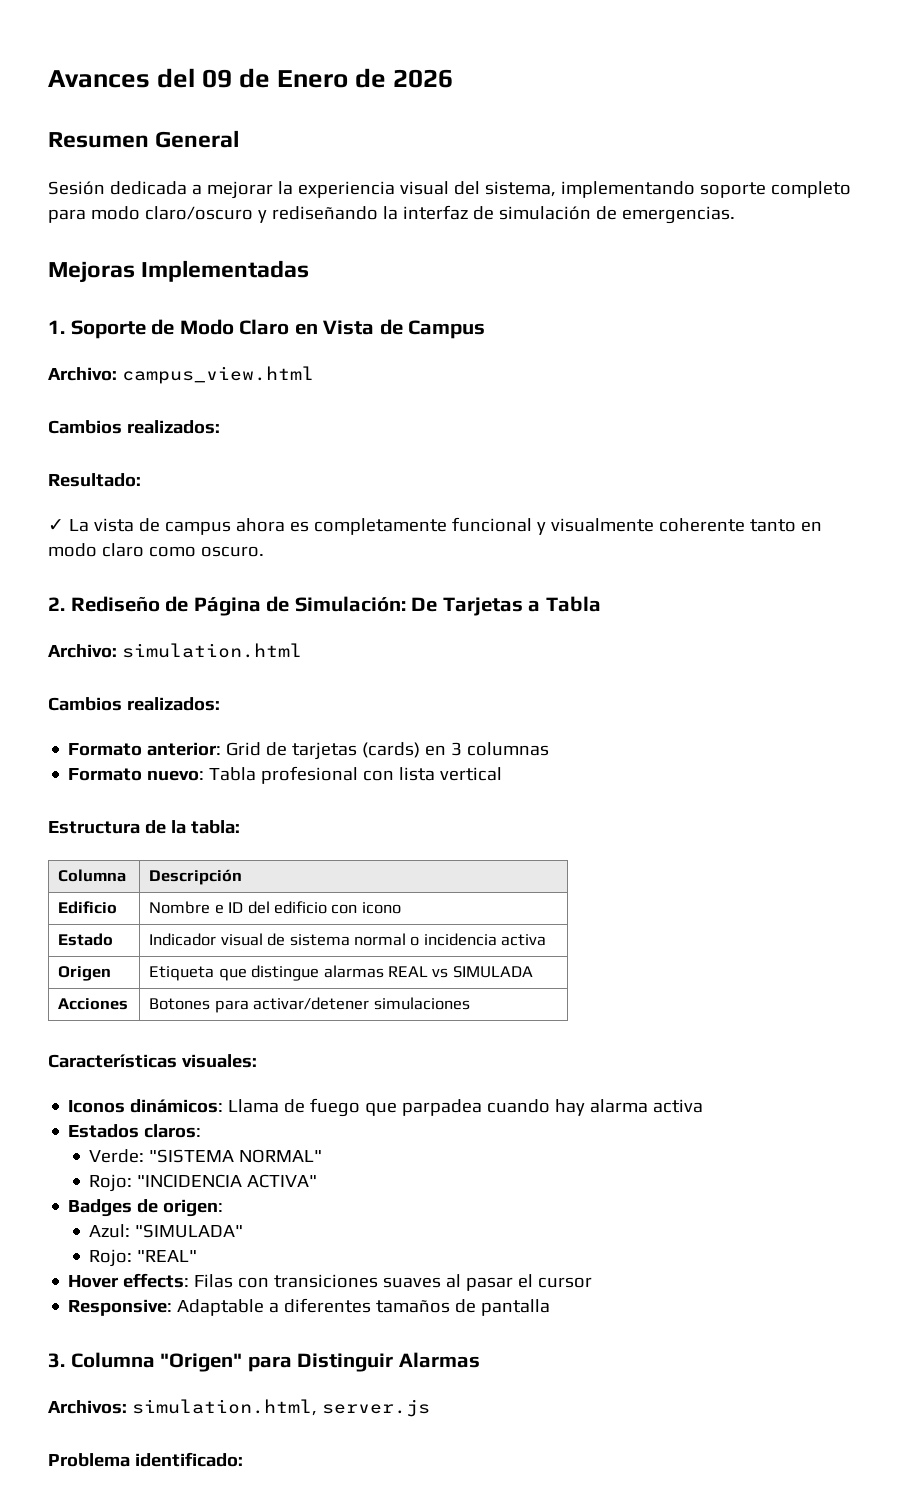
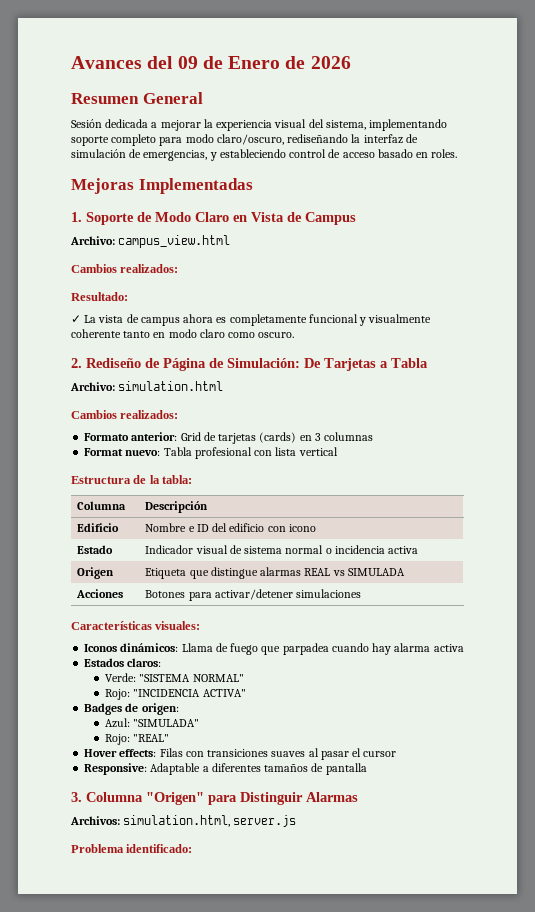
- Sesión dedicada a mejorar la experiencia visual del sistema, implementando soporte completo para modo claro/oscuro y rediseñando la interfaz de simulación de emergencias.
+ Sesión dedicada a mejorar la experiencia visual del sistema, implementando soporte completo para modo claro/oscuro, rediseñando la interfaz de simulación de emergencias, y estableciendo control de acceso basado en roles.
- Formato nuevo: Tabla profesional con lista vertical
+ Format nuevo: Tabla profesional con lista vertical

